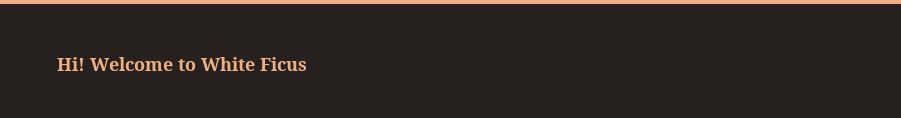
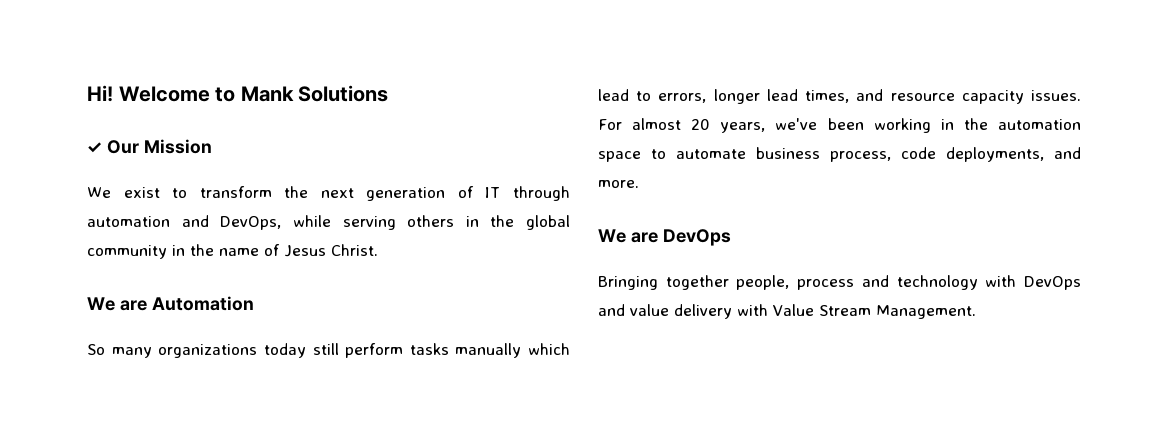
- Welcome to White Ficus
+ Welcome to Mank Solutions
+ ✓ Our Mission
+ We exist to transform the next generation of IT through automation and DevOps, while serving others in the global community in the name of Jesus Christ.
+ We are Automation
+ So many organizations today still perform tasks manually which lead to errors, longer lead times, and resource capacity issues. For almost 20 years, we've been working in the automation space to automate business process, code deployments, and more.
+ We are DevOps
+ Bringing together people, process and technology with DevOps and value delivery with Value Stream Management.

